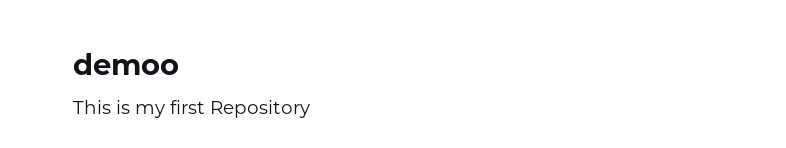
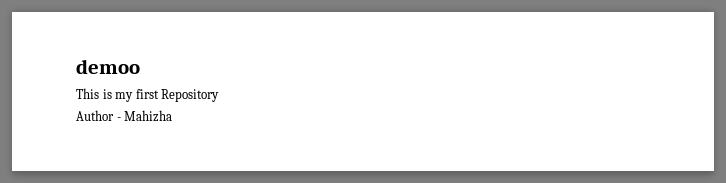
+ Author - Mahizha

